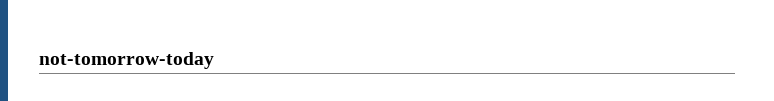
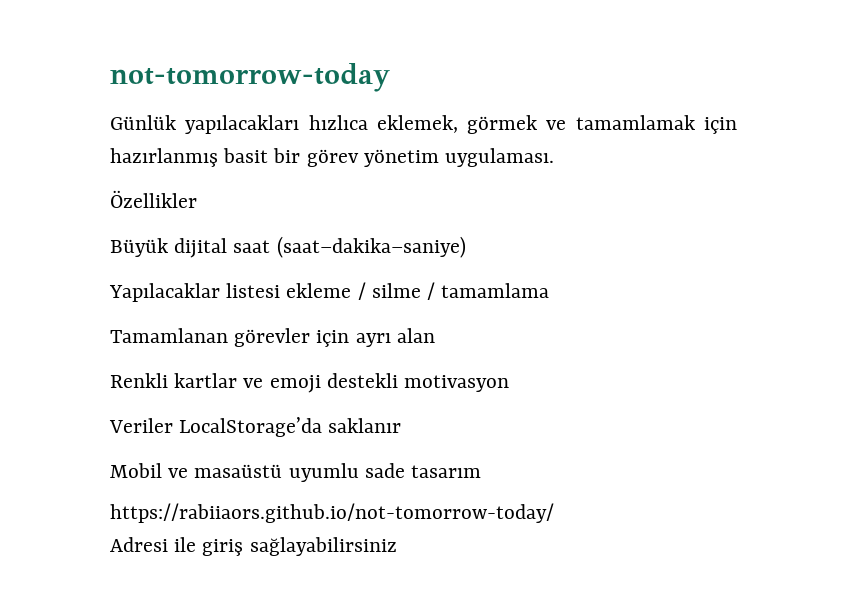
+ Günlük yapılacakları hızlıca eklemek, görmek ve tamamlamak için hazırlanmış basit bir görev yönetim uygulaması.
+ Özellikler
+ Büyük dijital saat (saat–dakika–saniye)
+ Yapılacaklar listesi ekleme / silme / tamamlama
+ Tamamlanan görevler için ayrı alan
+ Renkli kartlar ve emoji destekli motivasyon
+ Veriler LocalStorage’da saklanır
+ Mobil ve masaüstü uyumlu sade tasarım
+ https://rabiiaors.github.io/not-tomorrow-today/
+ Adresi ile giriş sağlayabilirsiniz

